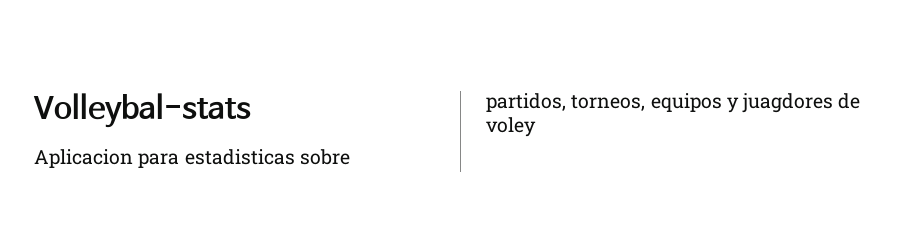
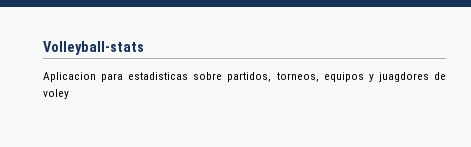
- Volleybal-stats
+ Volleyball-stats

